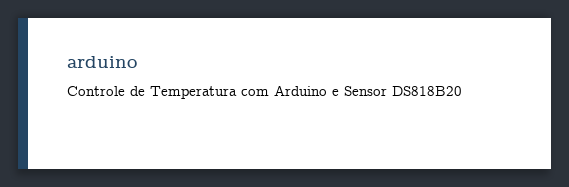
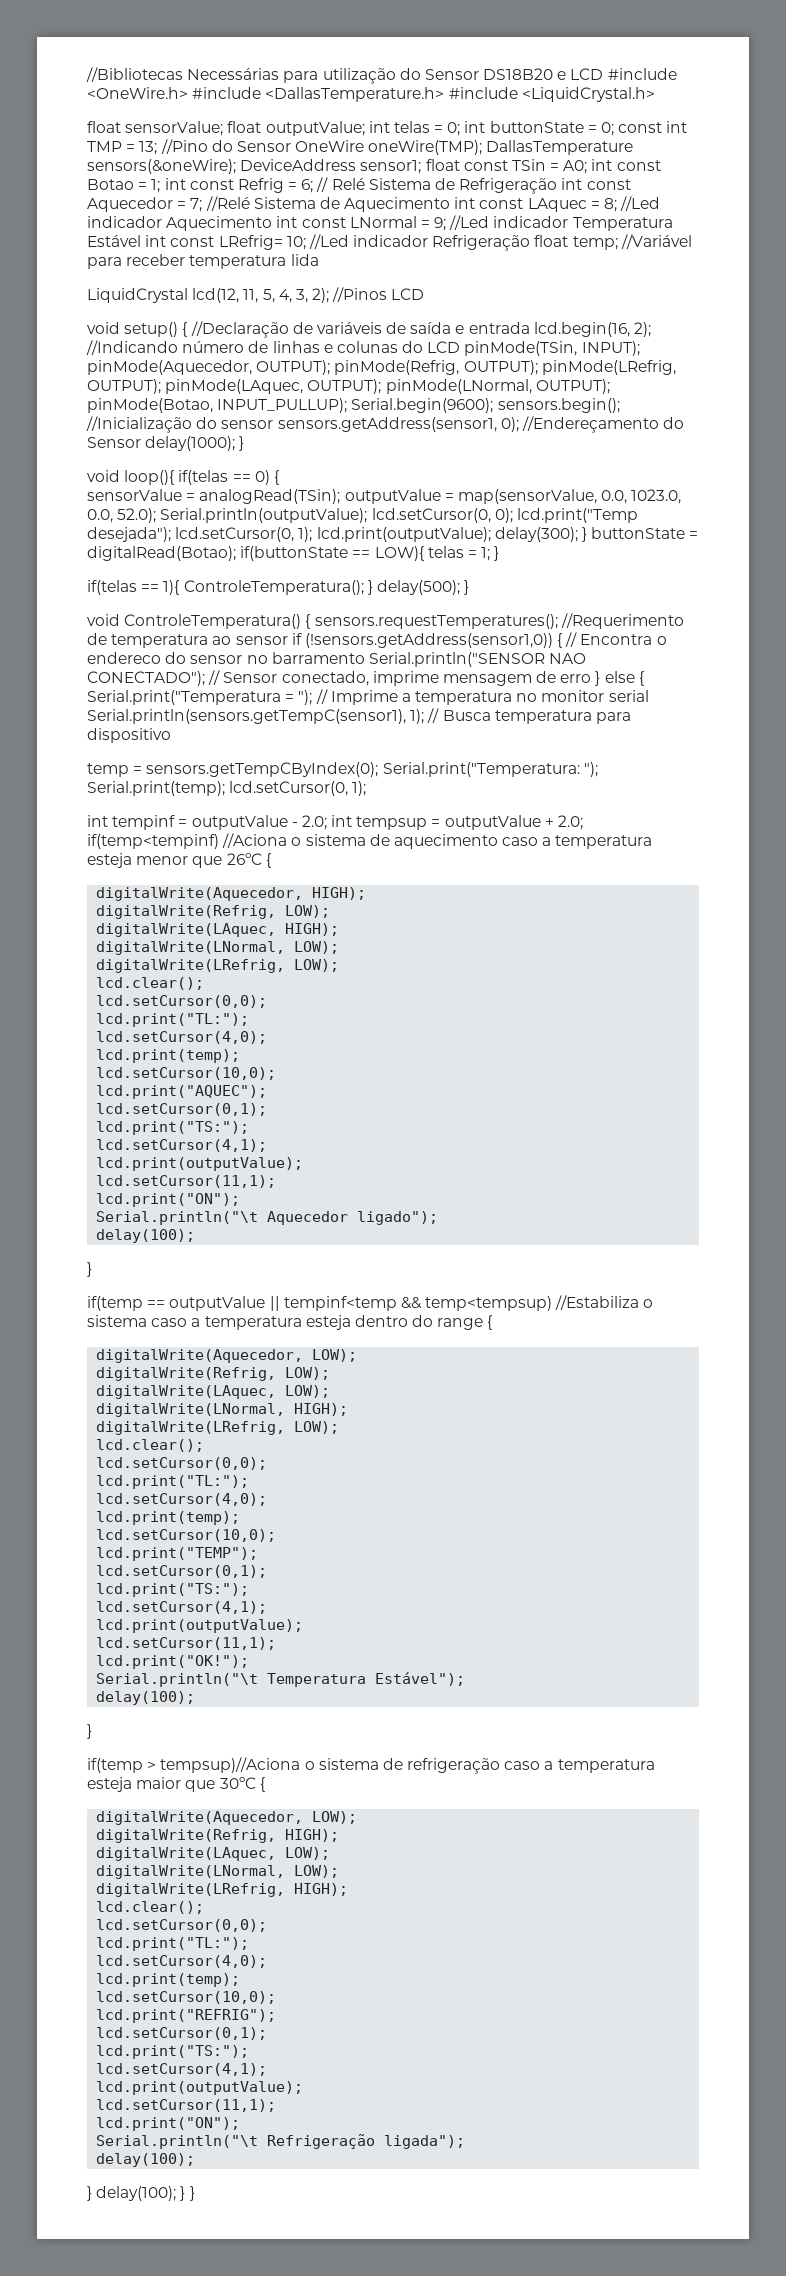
- arduino
- Controle de Temperatura com Arduino e Sensor DS818B20
+ //Bibliotecas Necessárias para utilização do Sensor DS18B20 e LCD #include <OneWire.h> #include <DallasTemperature.h> #include <LiquidCrystal.h>
+ float sensorValue; float outputValue; int telas = 0; int buttonState = 0; const int TMP = 13; //Pino do Sensor OneWire oneWire(TMP); DallasTemperature sensors(&oneWire); DeviceAddress sensor1; float const TSin = A0; int const Botao = 1; int const Refrig = 6; // Relé Sistema de Refrigeração int const Aquecedor = 7; //Relé Sistema de Aquecimento int const LAquec = 8; //Led indicador Aquecimento int const LNormal = 9; //Led indicador Temperatura Estável int const LRefrig= 10; //Led indicador Refrigeração float temp; //Variável para receber temperatura lida
+ LiquidCrystal lcd(12, 11, 5, 4, 3, 2); //Pinos LCD
+ void setup() { //Declaração de variáveis de saída e entrada lcd.begin(16, 2); //Indicando número de linhas e colunas do LCD pinMode(TSin, INPUT); pinMode(Aquecedor, OUTPUT); pinMode(Refrig, OUTPUT); pinMode(LRefrig, OUTPUT); pinMode(LAquec, OUTPUT); pinMode(LNormal, OUTPUT); pinMode(Botao, INPUT_PULLUP); Serial.begin(9600); sensors.begin(); //Inicialização do sensor sensors.getAddress(sensor1, 0); //Endereçamento do Sensor delay(1000); }
+ void loop(){ if(telas == 0) {
+ sensorValue = analogRead(TSin); outputValue = map(sensorValue, 0.0, 1023.0, 0.0, 52.0); Serial.println(outputValue); lcd.setCursor(0, 0); lcd.print("Temp desejada"); lcd.setCursor(0, 1); lcd.print(outputValue); delay(300); } buttonState = digitalRead(Botao); if(buttonState == LOW){ telas = 1; }
+ if(telas == 1){ ControleTemperatura(); } delay(500); }
+ void ControleTemperatura() { sensors.requestTemperatures(); //Requerimento de temperatura ao sensor if (!sensors.getAddress(sensor1,0)) { // Encontra o endereco do sensor no barramento Serial.println("SENSOR NAO CONECTADO"); // Sensor conectado, imprime mensagem de erro } else { Serial.print("Temperatura = "); // Imprime a temperatura no monitor serial Serial.println(sensors.getTempC(sensor1), 1); // Busca temperatura para dispositivo
+ temp = sensors.getTempCByIndex(0); Serial.print("Temperatura: "); Serial.print(temp); lcd.setCursor(0, 1);
+ int tempinf = outputValue - 2.0; int tempsup = outputValue + 2.0; if(temp<tempinf) //Aciona o sistema de aquecimento caso a temperatura esteja menor que 26ºC {
+ digitalWrite(Aquecedor, HIGH);
+ digitalWrite(Refrig, LOW);
+ digitalWrite(LAquec, HIGH);
+ digitalWrite(LNormal, LOW);
+ digitalWrite(LRefrig, LOW);
+ lcd.clear();
+ lcd.setCursor(0,0);
+ lcd.print("TL:");
+ lcd.setCursor(4,0);
+ lcd.print(temp);
+ lcd.setCursor(10,0);
+ lcd.print("AQUEC");
+ lcd.setCursor(0,1);
+ lcd.print("TS:");
+ lcd.setCursor(4,1);
+ lcd.print(outputValue);
+ lcd.setCursor(11,1);
+ lcd.print("ON");
+ Serial.println("\t Aquecedor ligado");
+ delay(100);
+ }
+ if(temp == outputValue || tempinf<temp && temp<tempsup) //Estabiliza o sistema caso a temperatura esteja dentro do range {
+ digitalWrite(Aquecedor, LOW);
+ digitalWrite(Refrig, LOW);
+ digitalWrite(LAquec, LOW);
+ digitalWrite(LNormal, HIGH);
+ digitalWrite(LRefrig, LOW);
+ lcd.clear();
+ lcd.setCursor(0,0);
+ lcd.print("TL:");
+ lcd.setCursor(4,0);
+ lcd.print(temp);
+ lcd.setCursor(10,0);
+ lcd.print("TEMP");
+ lcd.setCursor(0,1);
+ lcd.print("TS:");
+ lcd.setCursor(4,1);
+ lcd.print(outputValue);
+ lcd.setCursor(11,1);
+ lcd.print("OK!");
+ Serial.println("\t Temperatura Estável");
+ delay(100);
+ }
+ if(temp > tempsup)//Aciona o sistema de refrigeração caso a temperatura esteja maior que 30ºC {
+ digitalWrite(Aquecedor, LOW);
+ digitalWrite(Refrig, HIGH);
+ digitalWrite(LAquec, LOW);
+ digitalWrite(LNormal, LOW);
+ digitalWrite(LRefrig, HIGH);
+ lcd.clear();
+ lcd.setCursor(0,0);
+ lcd.print("TL:");
+ lcd.setCursor(4,0);
+ lcd.print(temp);
+ lcd.setCursor(10,0);
+ lcd.print("REFRIG");
+ lcd.setCursor(0,1);
+ lcd.print("TS:");
+ lcd.setCursor(4,1);
+ lcd.print(outputValue);
+ lcd.setCursor(11,1);
+ lcd.print("ON");
+ Serial.println("\t Refrigeração ligada");
+ delay(100);
+ } delay(100); } }

